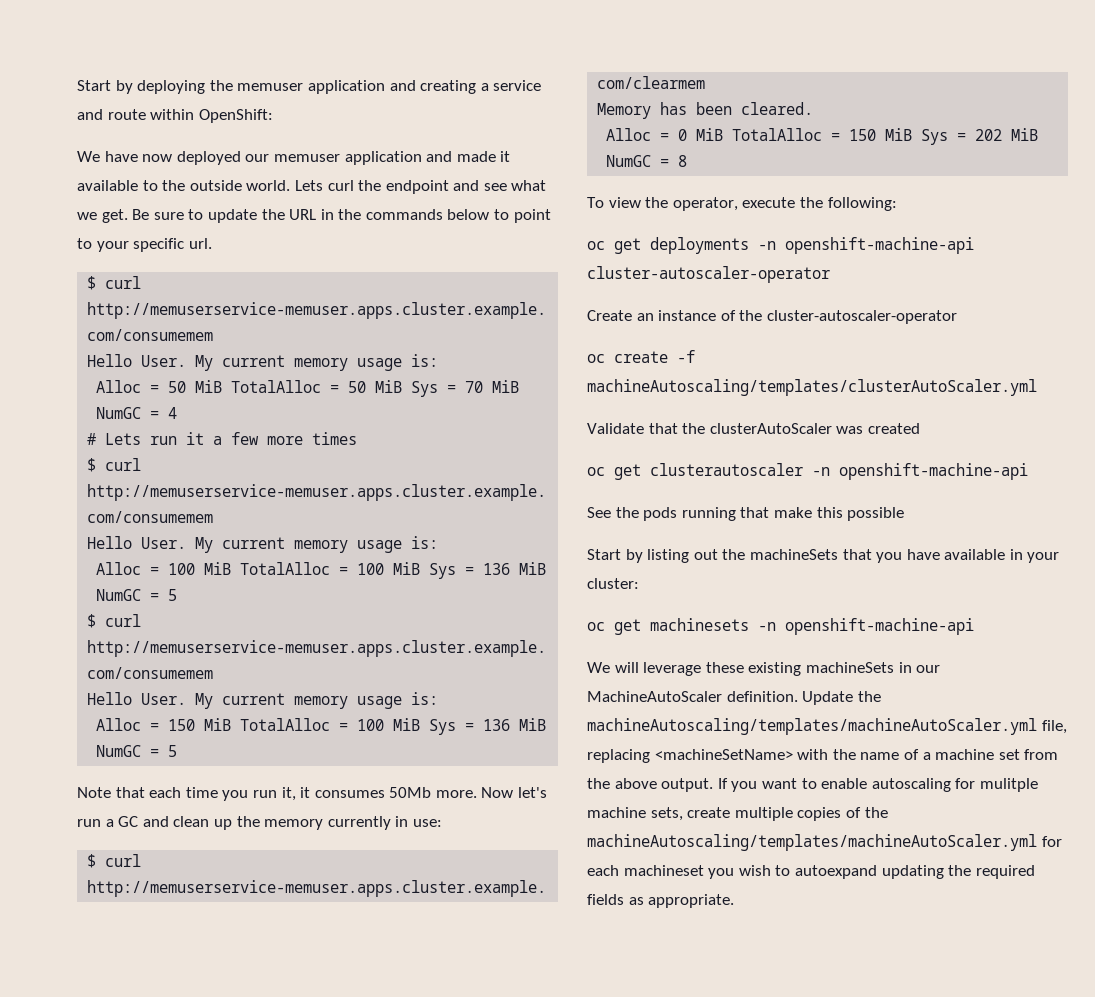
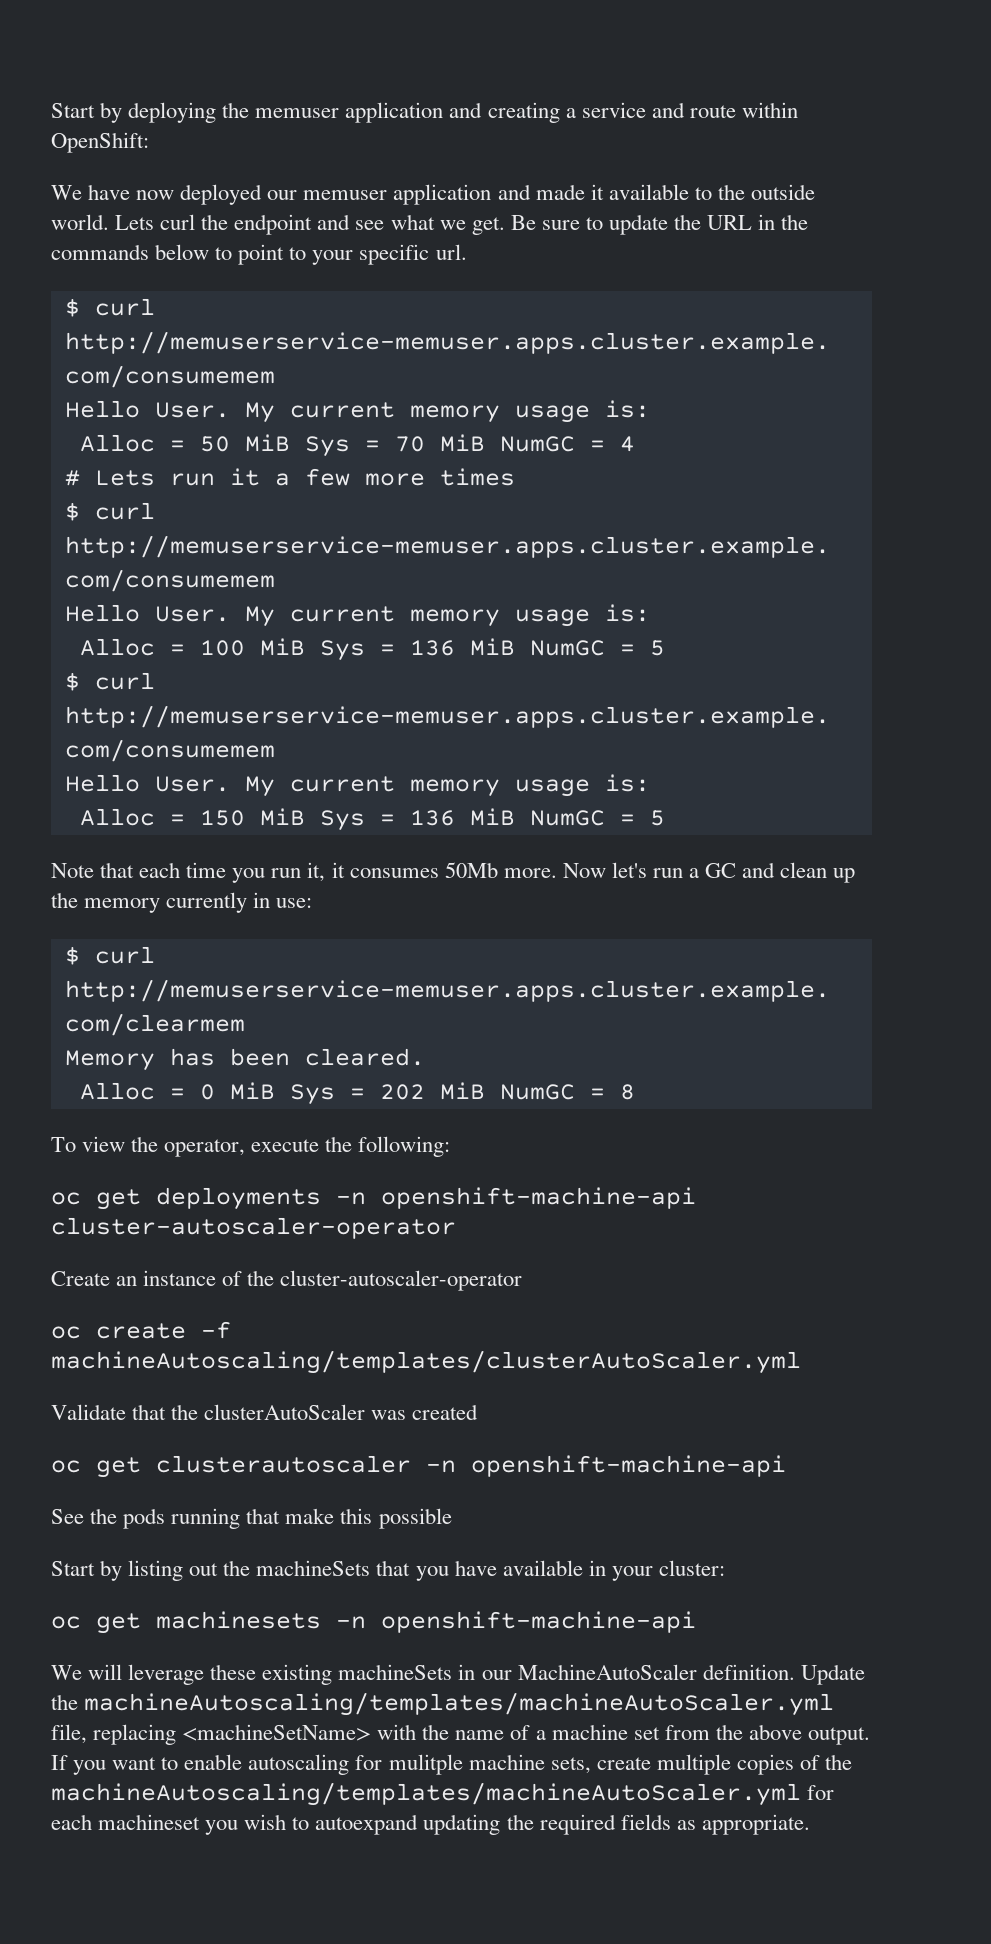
- Alloc = 50 MiB TotalAlloc = 50 MiB Sys = 70 MiB NumGC = 4
+ Alloc = 50 MiB Sys = 70 MiB NumGC = 4
- Alloc = 100 MiB TotalAlloc = 100 MiB Sys = 136 MiB NumGC = 5
+ Alloc = 100 MiB Sys = 136 MiB NumGC = 5
- Alloc = 150 MiB TotalAlloc = 100 MiB Sys = 136 MiB NumGC = 5
+ Alloc = 150 MiB Sys = 136 MiB NumGC = 5
- Alloc = 0 MiB TotalAlloc = 150 MiB Sys = 202 MiB NumGC = 8
+ Alloc = 0 MiB Sys = 202 MiB NumGC = 8

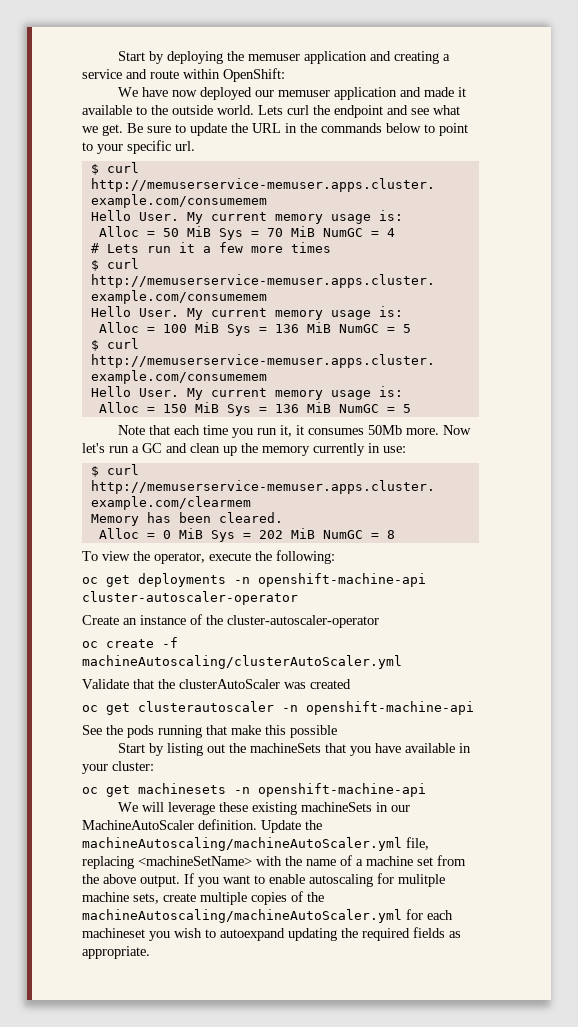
- oc create -f machineAutoscaling/templates/clusterAutoScaler.yml
+ oc create -f machineAutoscaling/clusterAutoScaler.yml
- Update the machineAutoscaling/templates/machineAutoScaler.yml file, replacing <machineSetName> with the name of a machine set from the above output.
+ Update the machineAutoscaling/machineAutoScaler.yml file, replacing <machineSetName> with the name of a machine set from the above output.
- If you want to enable autoscaling for mulitple machine sets, create multiple copies of the machineAutoscaling/templates/machineAutoScaler.yml for each machineset you wish to autoexpand updating the required fields as appropriate.
+ If you want to enable autoscaling for mulitple machine sets, create multiple copies of the machineAutoscaling/machineAutoScaler.yml for each machineset you wish to autoexpand updating the required fields as appropriate.

